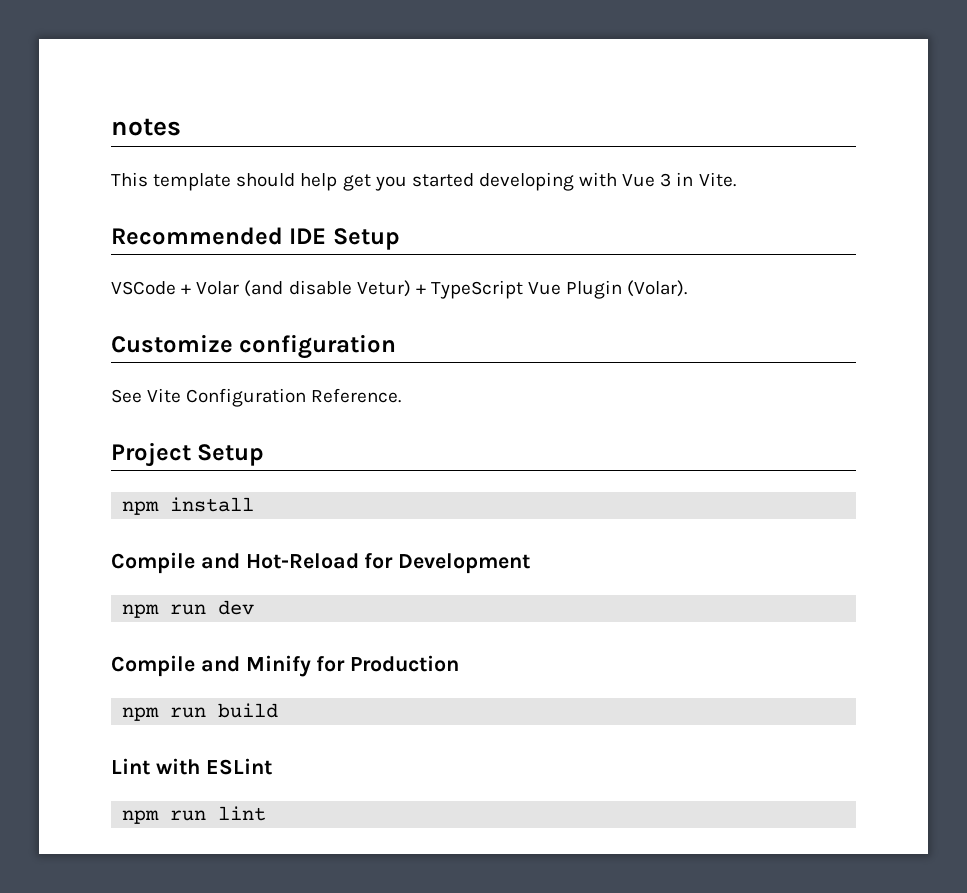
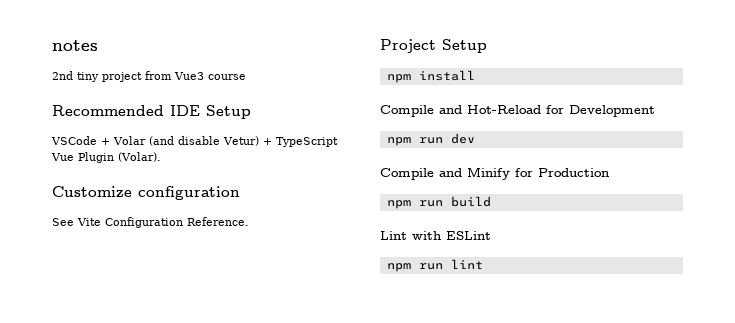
- This template should help get you started developing with Vue 3 in Vite.
+ 2nd tiny project from Vue3 course

